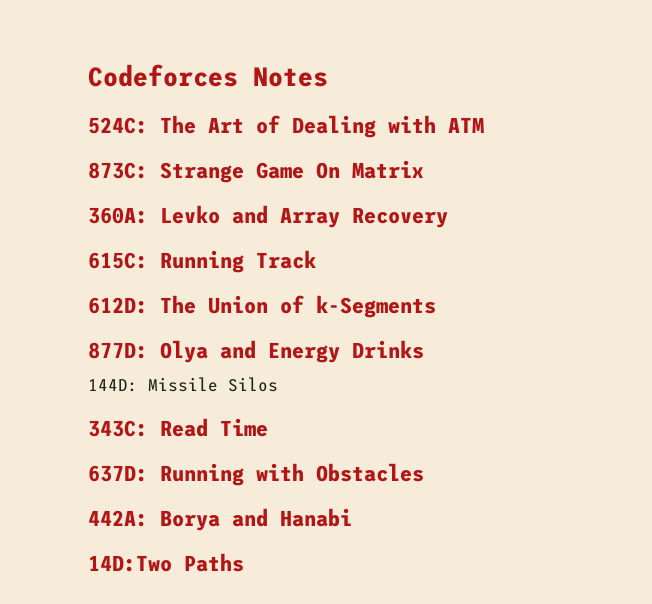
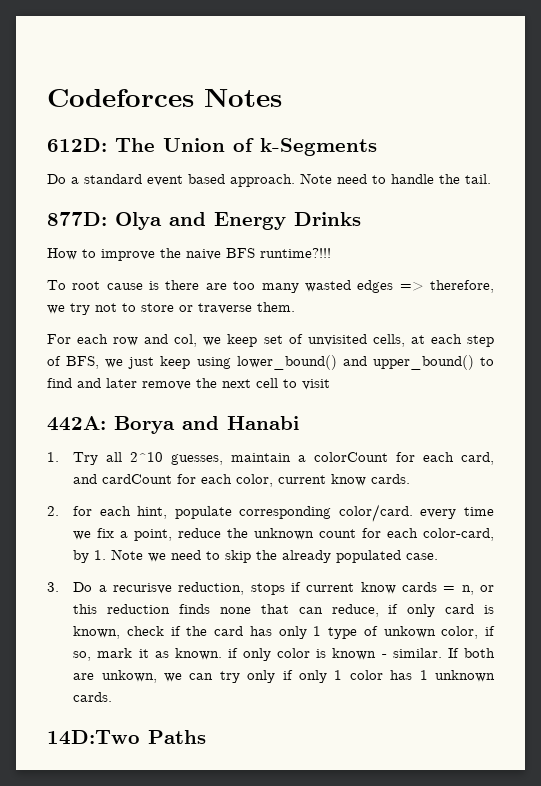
- 524C: The Art of Dealing with ATM
- 873C: Strange Game On Matrix
- 360A: Levko and Array Recovery
- 615C: Running Track
+ Do a standard event based approach. Note need to handle the tail.
- 144D: Missile Silos
- 343C: Read Time
- 637D: Running with Obstacles
+ How to improve the naive BFS runtime?!!!
+ To root cause is there are too many wasted edges => therefore, we try not to store or traverse them.
+ For each row and col, we keep set of unvisited cells, at each step of BFS, we just keep using lower_bound() and upper_bound() to find and later remove the next cell to visit
  442A: Borya and Hanabi
+ 1. Try all 2^10 guesses, maintain a colorCount for each card, and cardCount for each color, current know cards.
+ 2. for each hint, populate corresponding color/card. every time we fix a point, reduce the unknown count for each color-card, by 1. Note we need to skip the already populated case.
+ 3. Do a recurisve reduction, stops if current know cards = n, or this reduction finds none that can reduce, if only card is known, check if the card has only 1 type of unkown color, if so, mark it as known. if only color is known - similar. If both are unkown, we can try only if only 1 color has 1 unknown cards.

